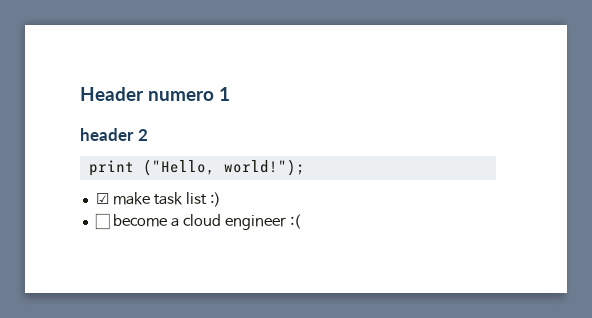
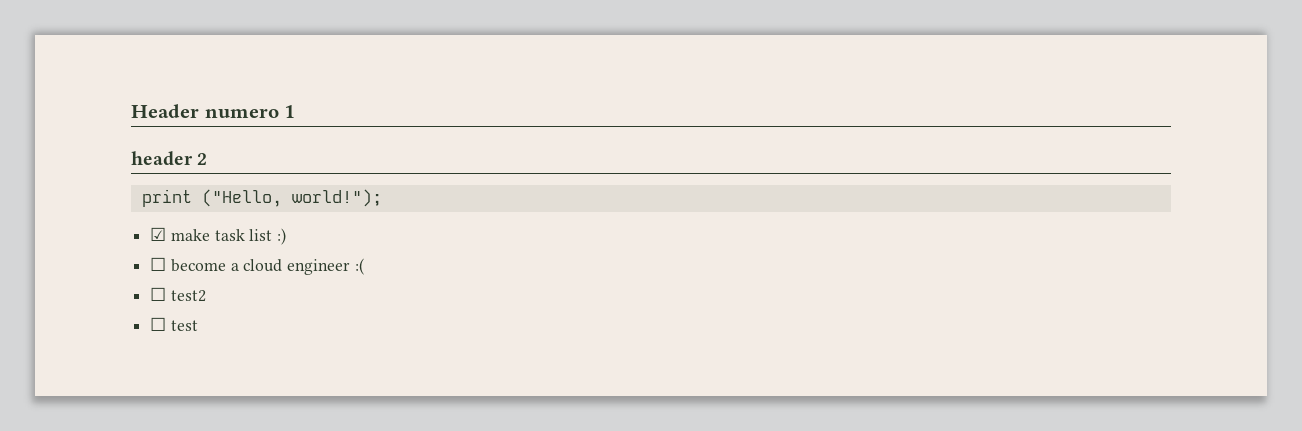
+ ☐ test2
+ ☐ test

